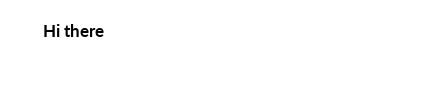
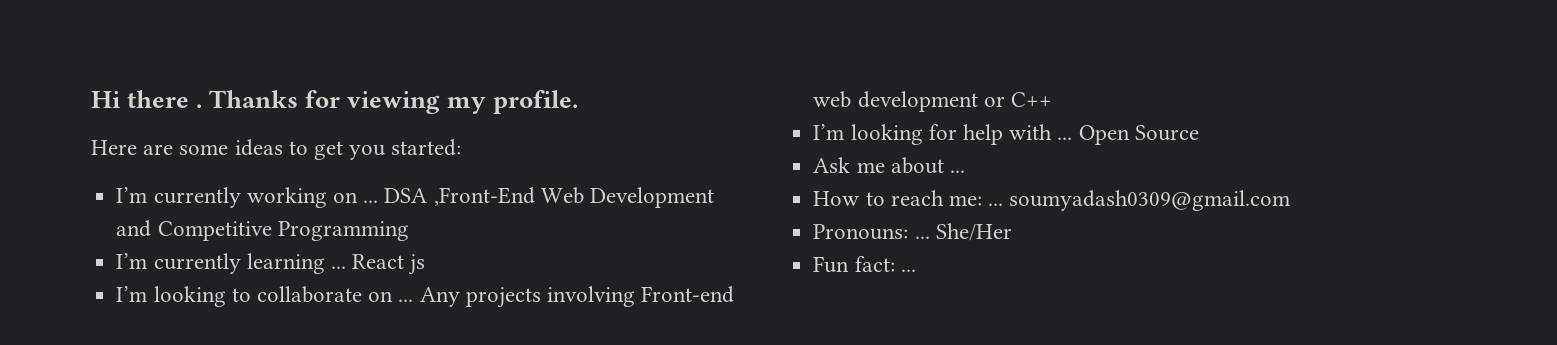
- Hi there
+ Hi there . Thanks for viewing my profile.
+ Here are some ideas to get you started:
+ I’m currently working on ... DSA ,Front-End Web Development and Competitive Programming
+ I’m currently learning ... React js
+ I’m looking to collaborate on ... Any projects involving Front-end web development or C++
+ I’m looking for help with ... Open Source
+ Ask me about ...
+ How to reach me: ... soumyadash0309@gmail.com
+ Pronouns: ... She/Her
+ Fun fact: ...

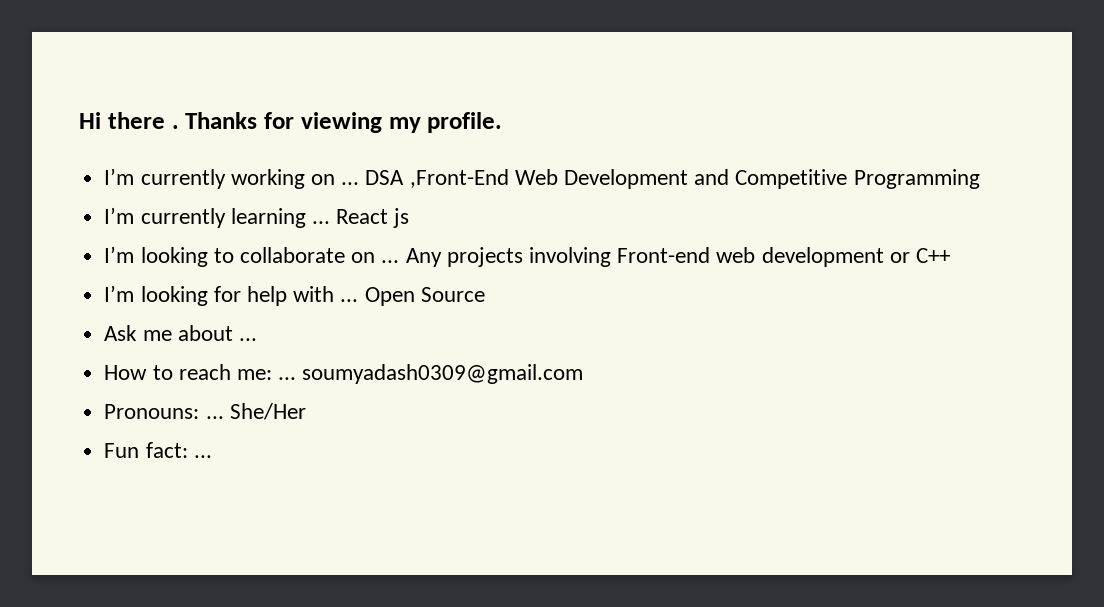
- Here are some ideas to get you started:

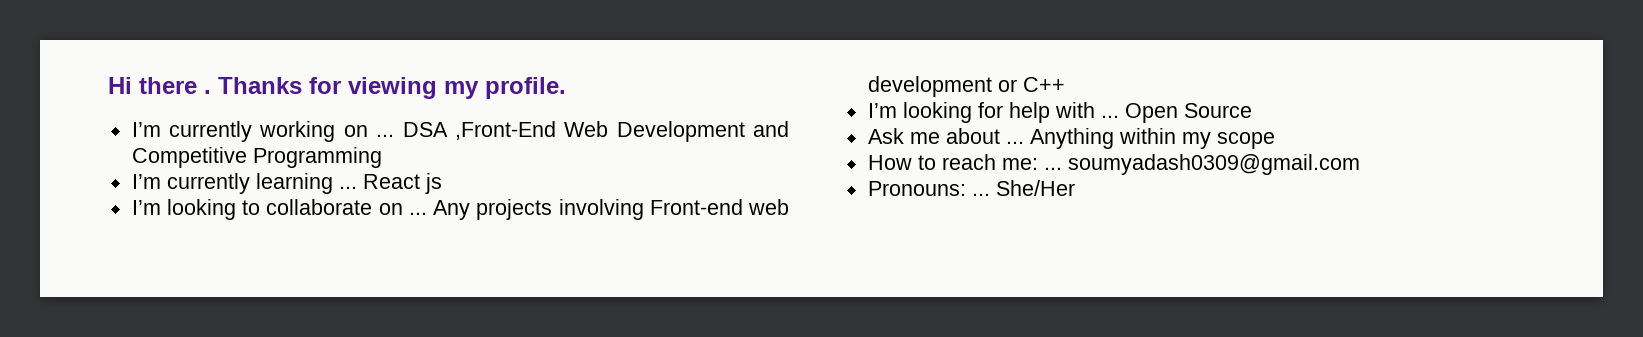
+ Anything within my scope
- Fun fact: ...

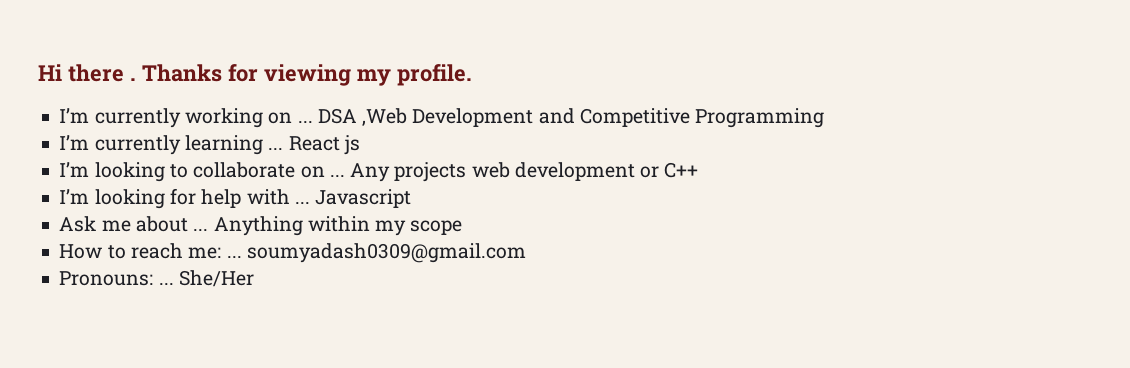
- DSA ,Front-End Web Development and Competitive Programming
+ DSA ,Web Development and Competitive Programming
- Any projects involving Front-end web development or C++
+ Any projects web development or C++
- Open Source
+ Javascript

